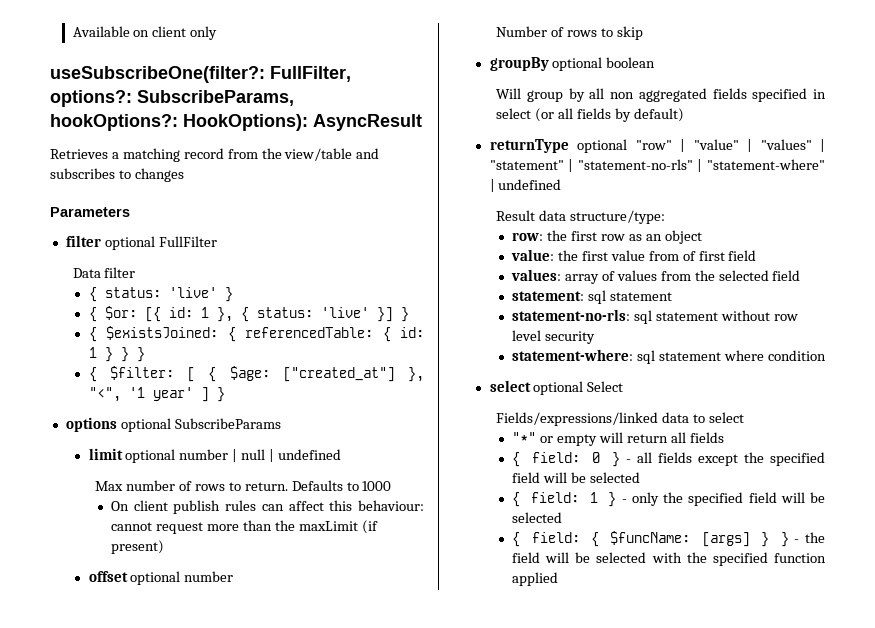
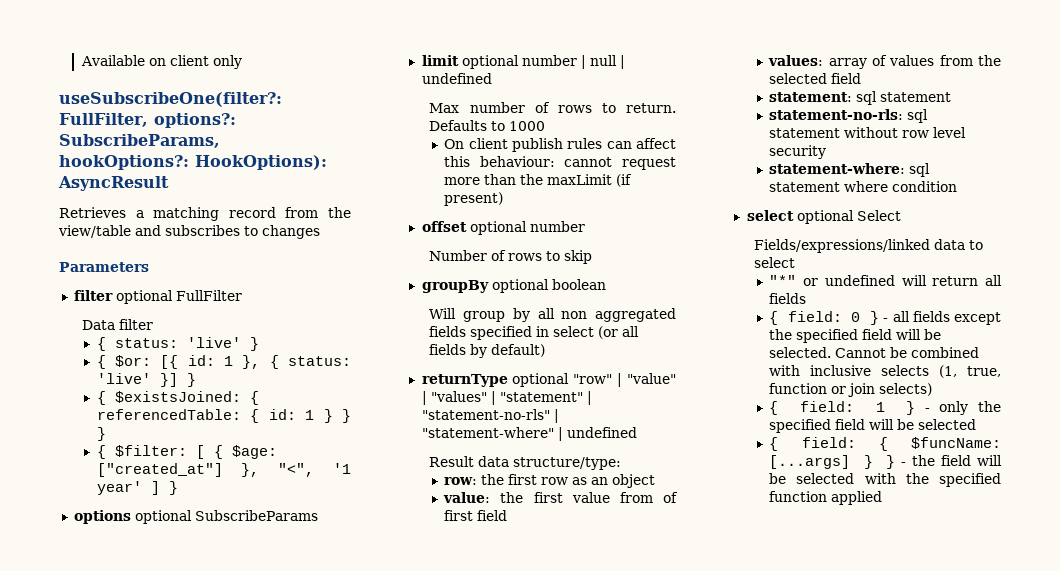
- "*" or empty will return all fields
+ "*" or undefined will return all fields
- { field: 0 } - all fields except the specified field will be selected
+ { field: 0 } - all fields except the specified field will be selected. Cannot be combined with inclusive selects (1, true, function or join selects)
- { field: { $funcName: [args] } } - the field will be selected with the specified function applied
+ { field: { $funcName: [...args] } } - the field will be selected with the specified function applied

